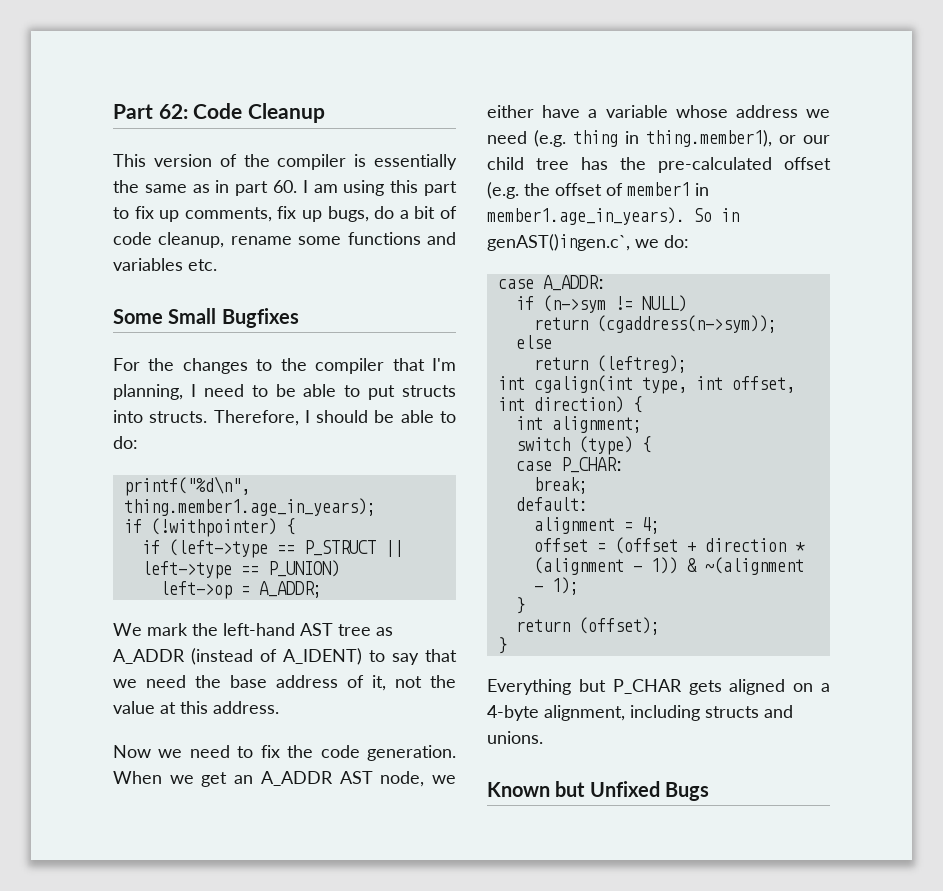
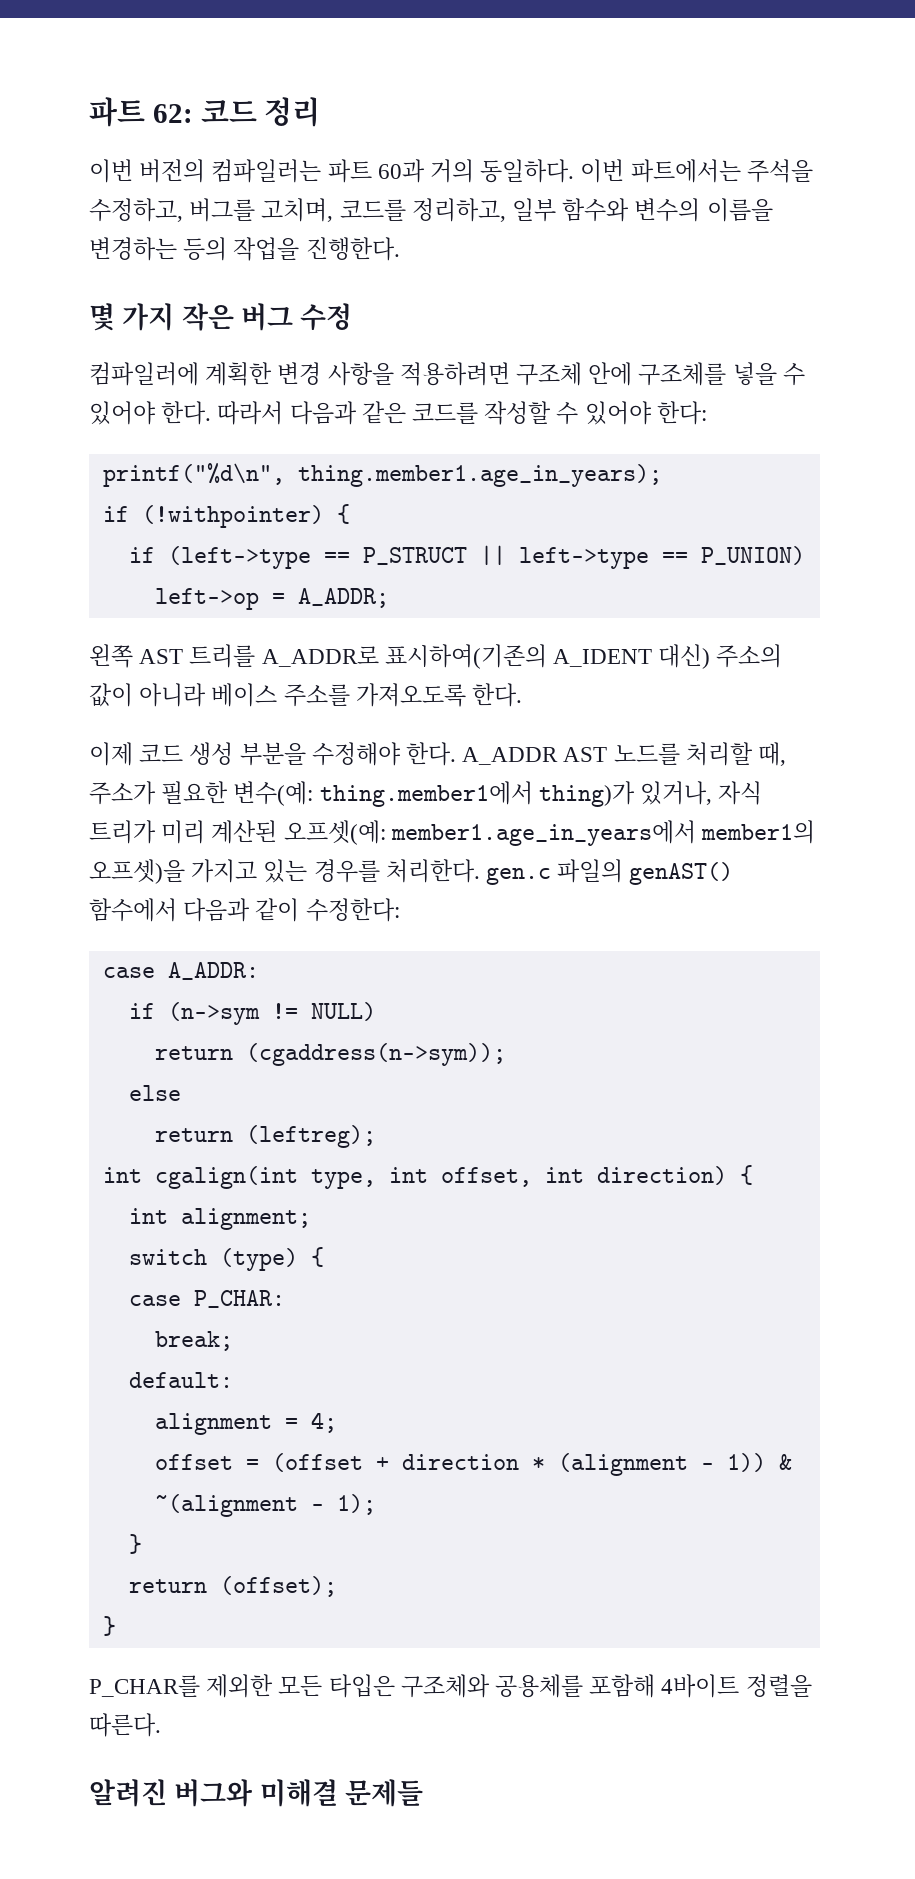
- Part 62: Code Cleanup
- This version of the compiler is essentially the same as in part 60. I am using this part to fix up comments, fix up bugs, do a bit of code cleanup, rename some functions and variables etc.
- Some Small Bugfixes
- For the changes to the compiler that I'm planning, I need to be able to put structs into structs. Therefore, I should be able to do:
+ 파트 62: 코드 정리
+ 이번 버전의 컴파일러는 파트 60과 거의 동일하다. 이번 파트에서는 주석을 수정하고, 버그를 고치며, 코드를 정리하고, 일부 함수와 변수의 이름을 변경하는 등의 작업을 진행한다.
+ 몇 가지 작은 버그 수정
+ 컴파일러에 계획한 변경 사항을 적용하려면 구조체 안에 구조체를 넣을 수 있어야 한다. 따라서 다음과 같은 코드를 작성할 수 있어야 한다:
- We mark the left-hand AST tree as A_ADDR (instead of A_IDENT) to say that we need the base address of it, not the value at this address.
- Now we need to fix the code generation. When we get an A_ADDR AST node, we either have a variable whose address we need (e.g. thing in thing.member1), or our child tree has the pre-calculated offset (e.g. the offset of member1 in member1.age_in_years). So in genAST()ingen.c`, we do:
+ 왼쪽 AST 트리를 A_ADDR로 표시하여(기존의 A_IDENT 대신) 주소의 값이 아니라 베이스 주소를 가져오도록 한다.
+ 이제 코드 생성 부분을 수정해야 한다. A_ADDR AST 노드를 처리할 때, 주소가 필요한 변수(예: thing.member1에서 thing)가 있거나, 자식 트리가 미리 계산된 오프셋(예: member1.age_in_years에서 member1의 오프셋)을 가지고 있는 경우를 처리한다. gen.c 파일의 genAST() 함수에서 다음과 같이 수정한다:
- Everything but P_CHAR gets aligned on a 4-byte alignment, including structs and unions.
- Known but Unfixed Bugs
+ P_CHAR를 제외한 모든 타입은 구조체와 공용체를 포함해 4바이트 정렬을 따른다.
+ 알려진 버그와 미해결 문제들

